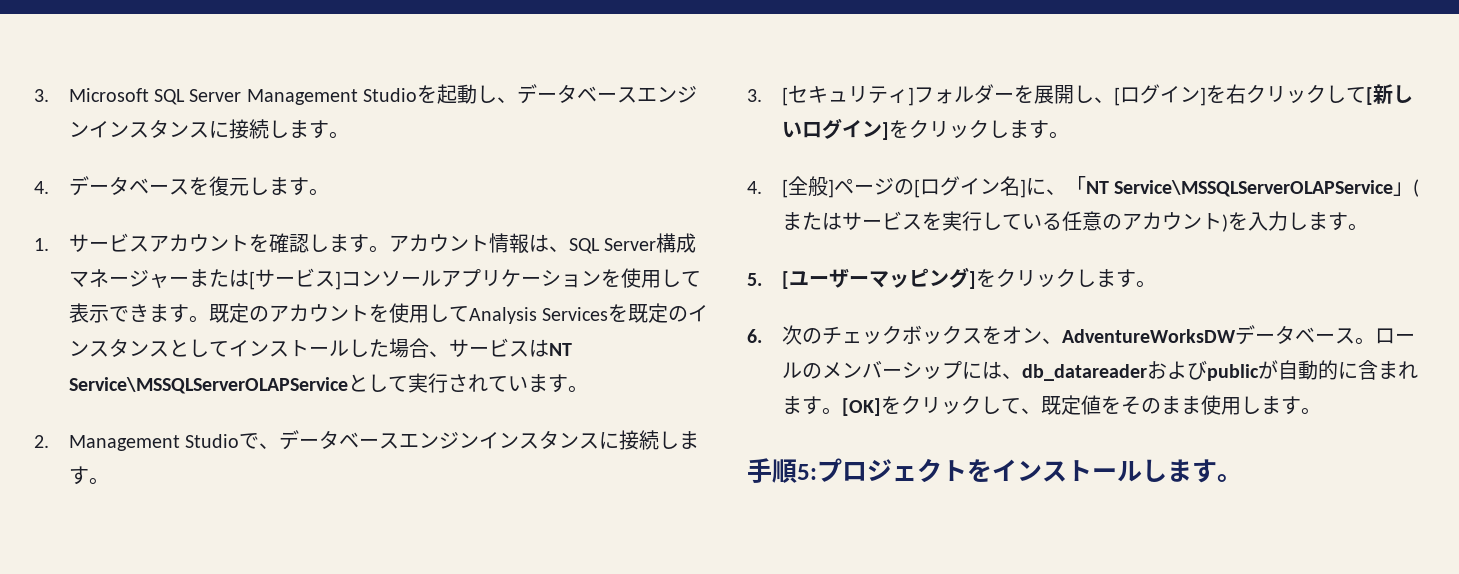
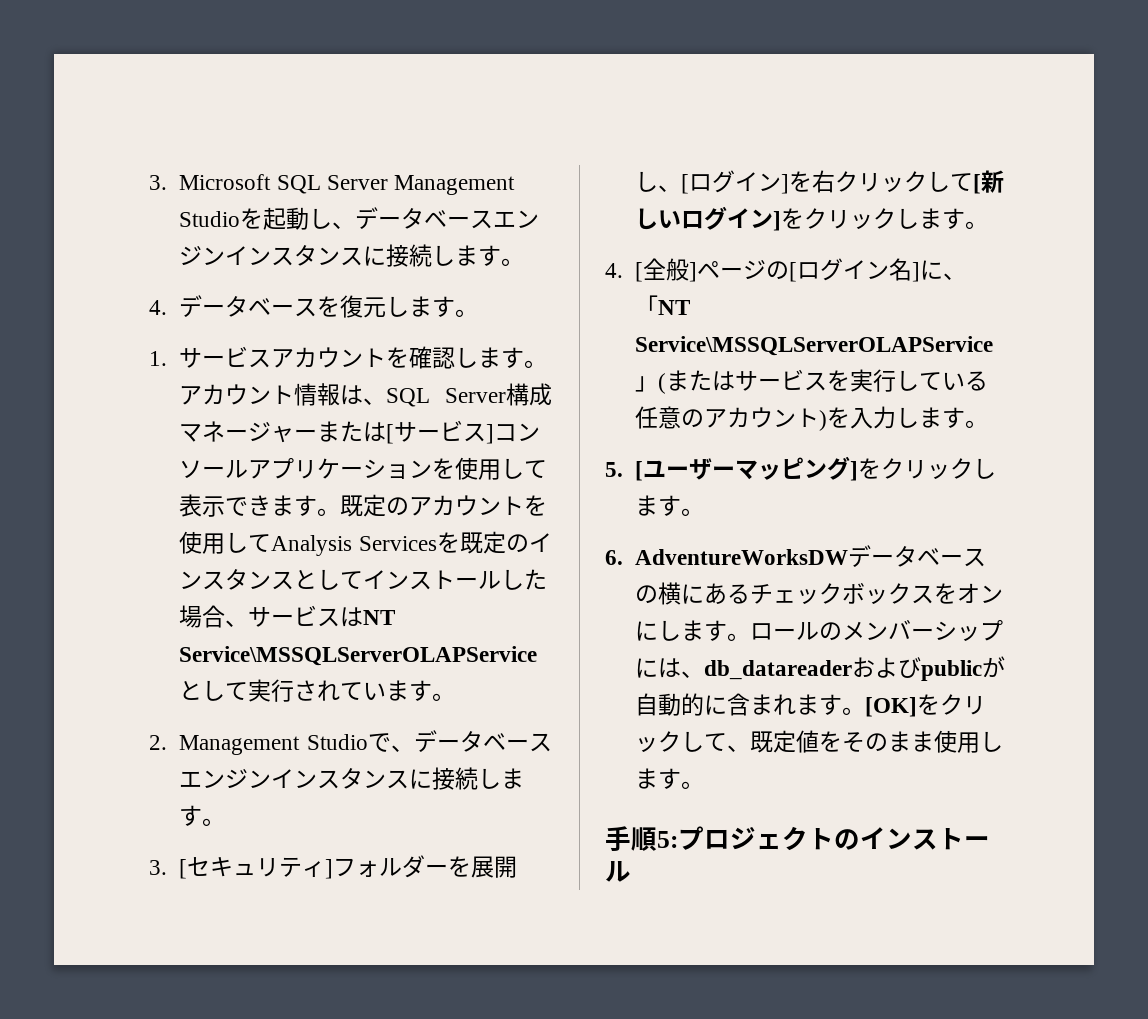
- 6.次のチェックボックスをオン、AdventureWorksDWデータベース。
+ 6. AdventureWorksDWデータベースの横にあるチェックボックスをオンにします。
- 手順5:プロジェクトをインストールします。
+ 手順5:プロジェクトのインストール

